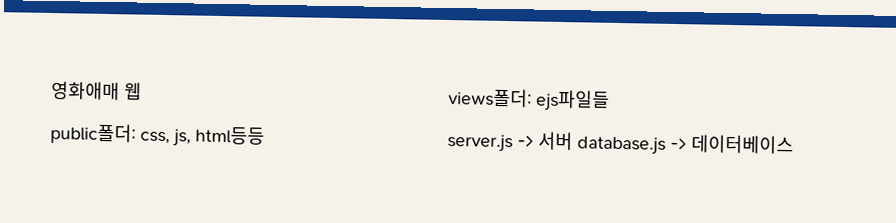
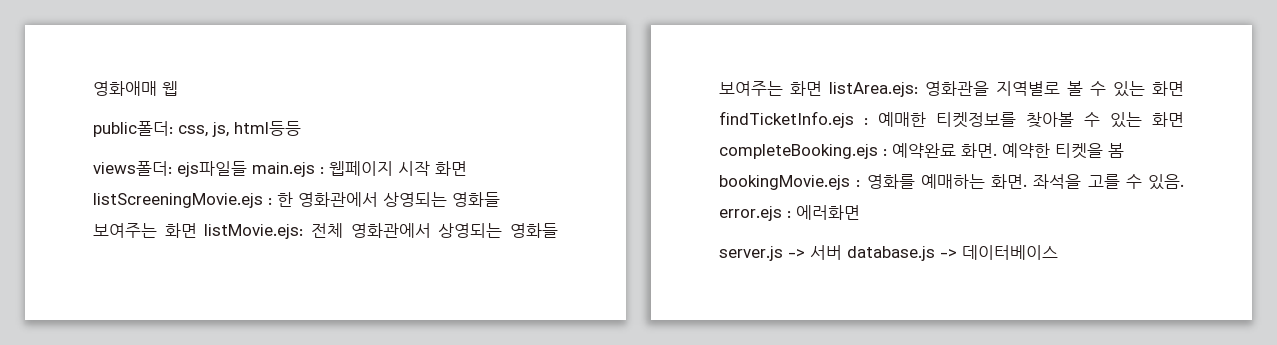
- views폴더: ejs파일들
+ views폴더: ejs파일들 main.ejs : 웹페이지 시작 화면 listScreeningMovie.ejs : 한 영화관에서 상영되는 영화들 보여주는 화면 listMovie.ejs: 전체 영화관에서 상영되는 영화들 보여주는 화면 listArea.ejs: 영화관을 지역별로 볼 수 있는 화면 findTicketInfo.ejs : 예매한 티켓정보를 찾아볼 수 있는 화면 completeBooking.ejs : 예약완료 화면. 예약한 티켓을 봄 bookingMovie.ejs : 영화를 예매하는 화면. 좌석을 고를 수 있음. error.ejs : 에러화면

